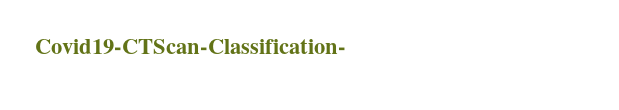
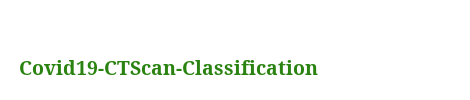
- Covid19-CTScan-Classification-
+ Covid19-CTScan-Classification

